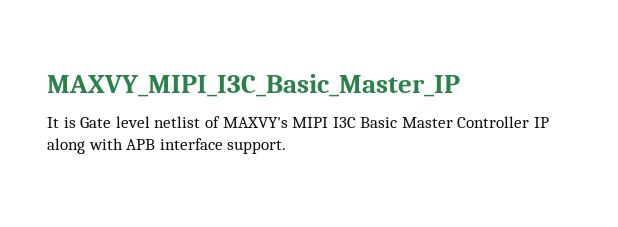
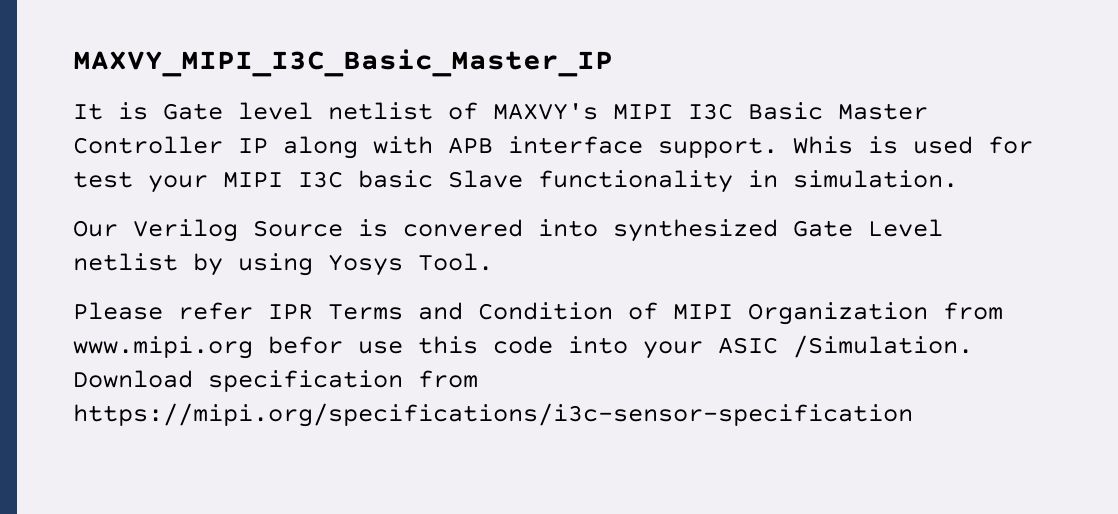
+ Whis is used for test your MIPI I3C basic Slave functionality in simulation.
+ Our Verilog Source is convered into synthesized Gate Level netlist by using Yosys Tool.
+ Please refer IPR Terms and Condition of MIPI Organization from www.mipi.org befor use this code into your ASIC /Simulation. Download specification from https://mipi.org/specifications/i3c-sensor-specification

